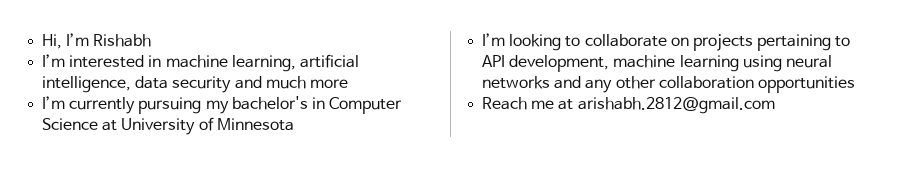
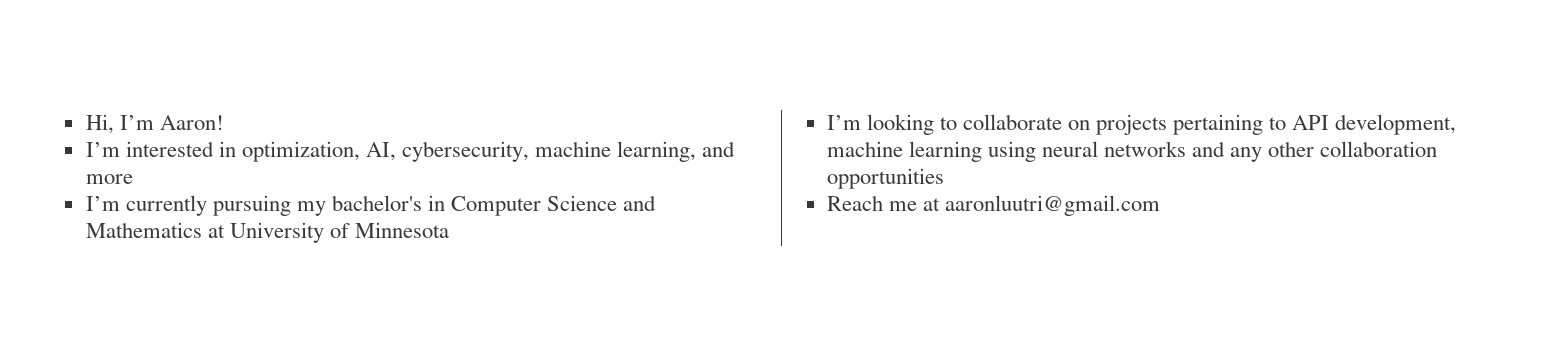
- Hi, I’m Rishabh
+ Hi, I’m Aaron!
- I’m interested in machine learning, artificial intelligence, data security and much more
+ I’m interested in optimization, AI, cybersecurity, machine learning, and more
- I’m currently pursuing my bachelor's in Computer Science at University of Minnesota
+ I’m currently pursuing my bachelor's in Computer Science and Mathematics at University of Minnesota
- Reach me at arishabh.2812@gmail.com
+ Reach me at aaronluutri@gmail.com

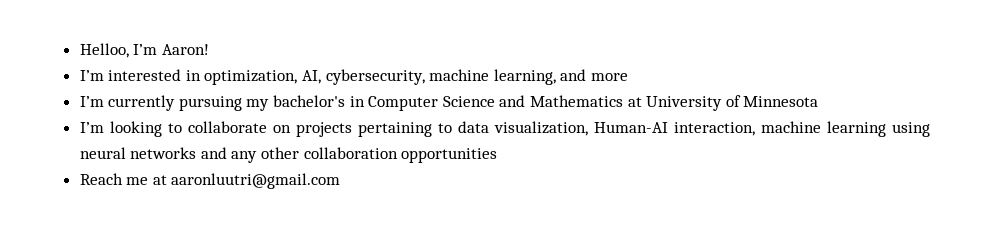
- Hi, I’m Aaron!
+ Helloo, I’m Aaron!
- I’m looking to collaborate on projects pertaining to API development, machine learning using neural networks and any other collaboration opportunities
+ I’m looking to collaborate on projects pertaining to data visualization, Human-AI interaction, machine learning using neural networks and any other collaboration opportunities

